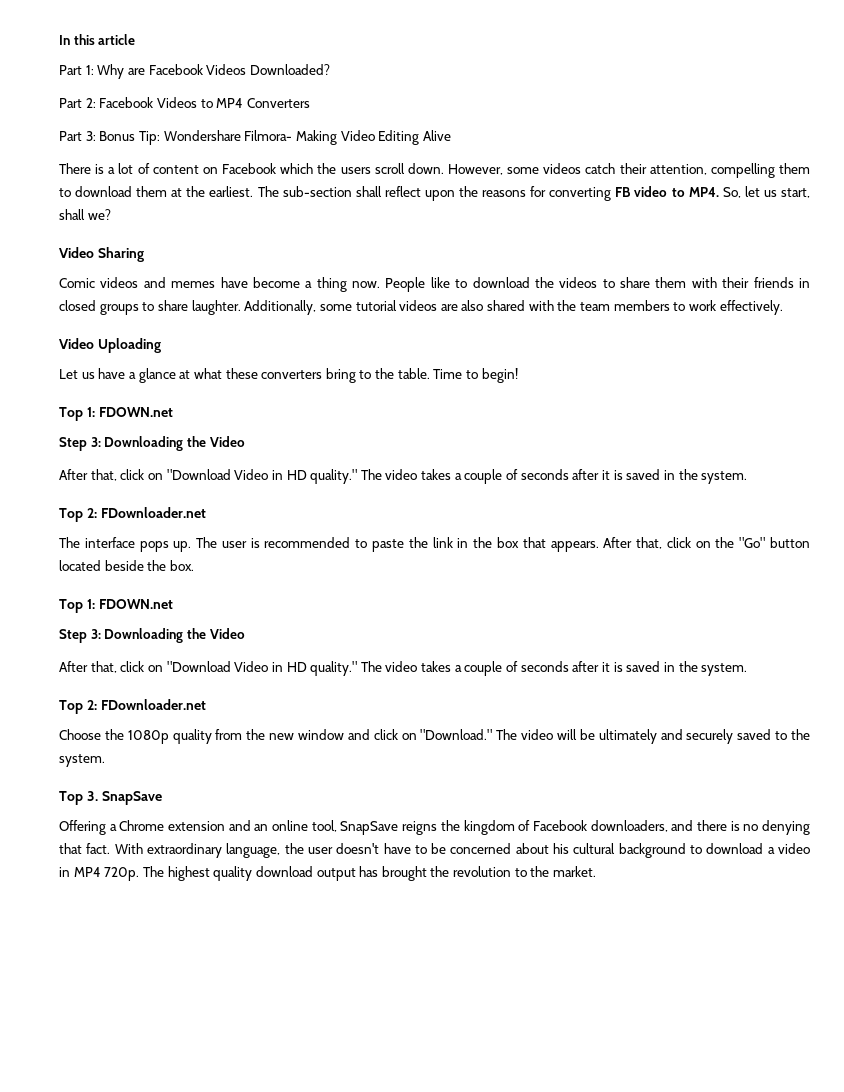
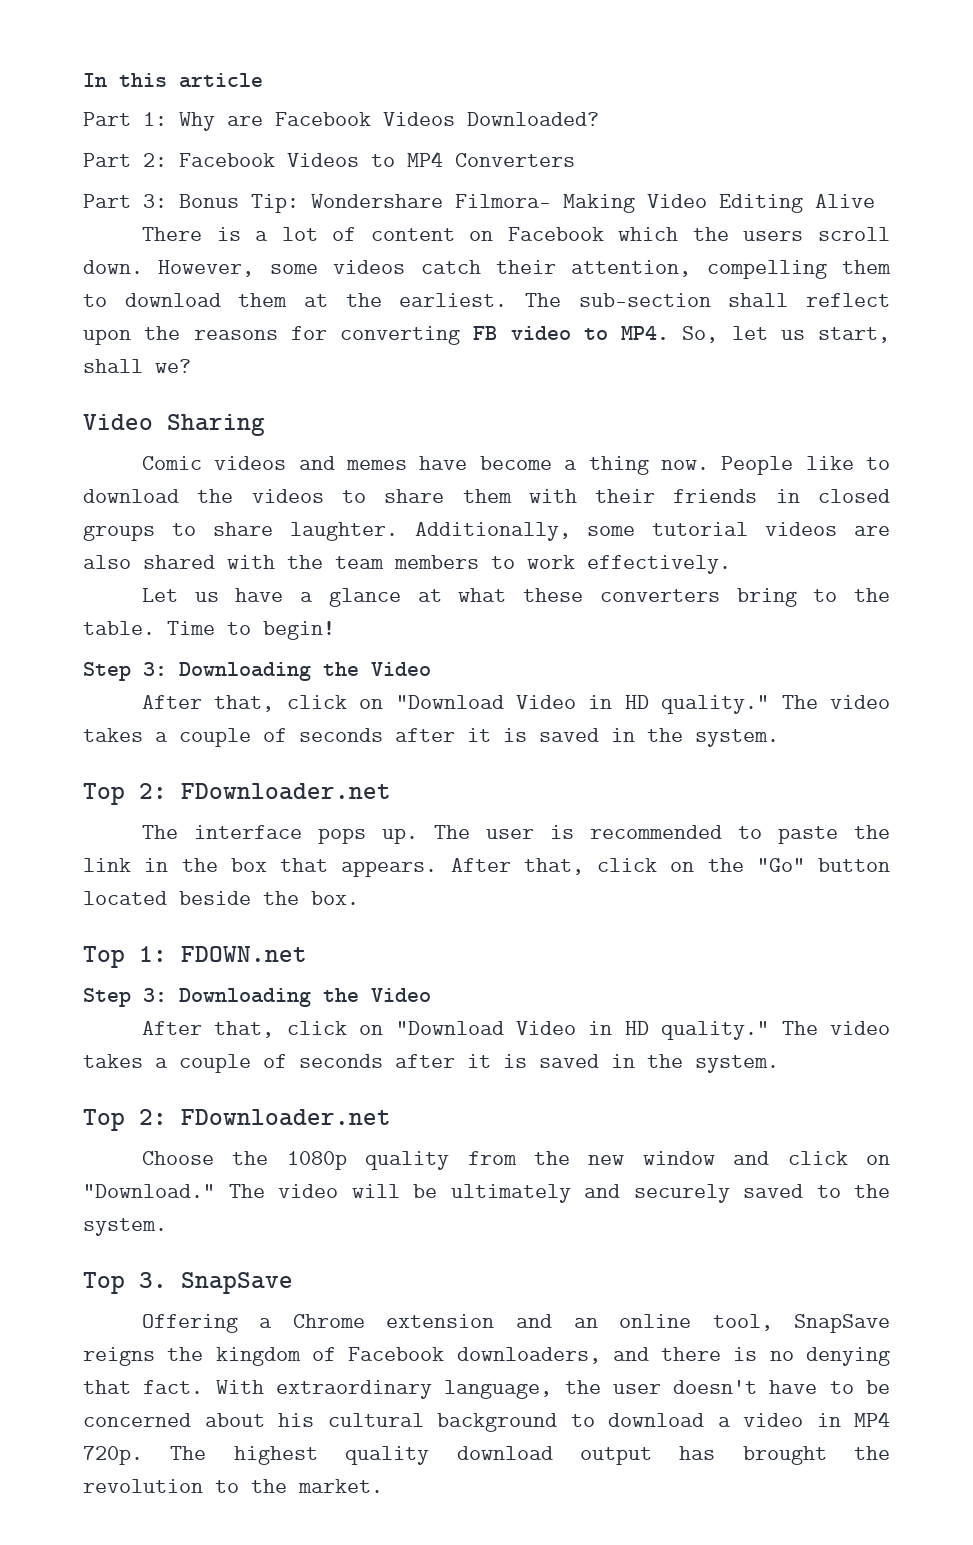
- Video Uploading
  Time to begin!
- Top 1: FDOWN.net

